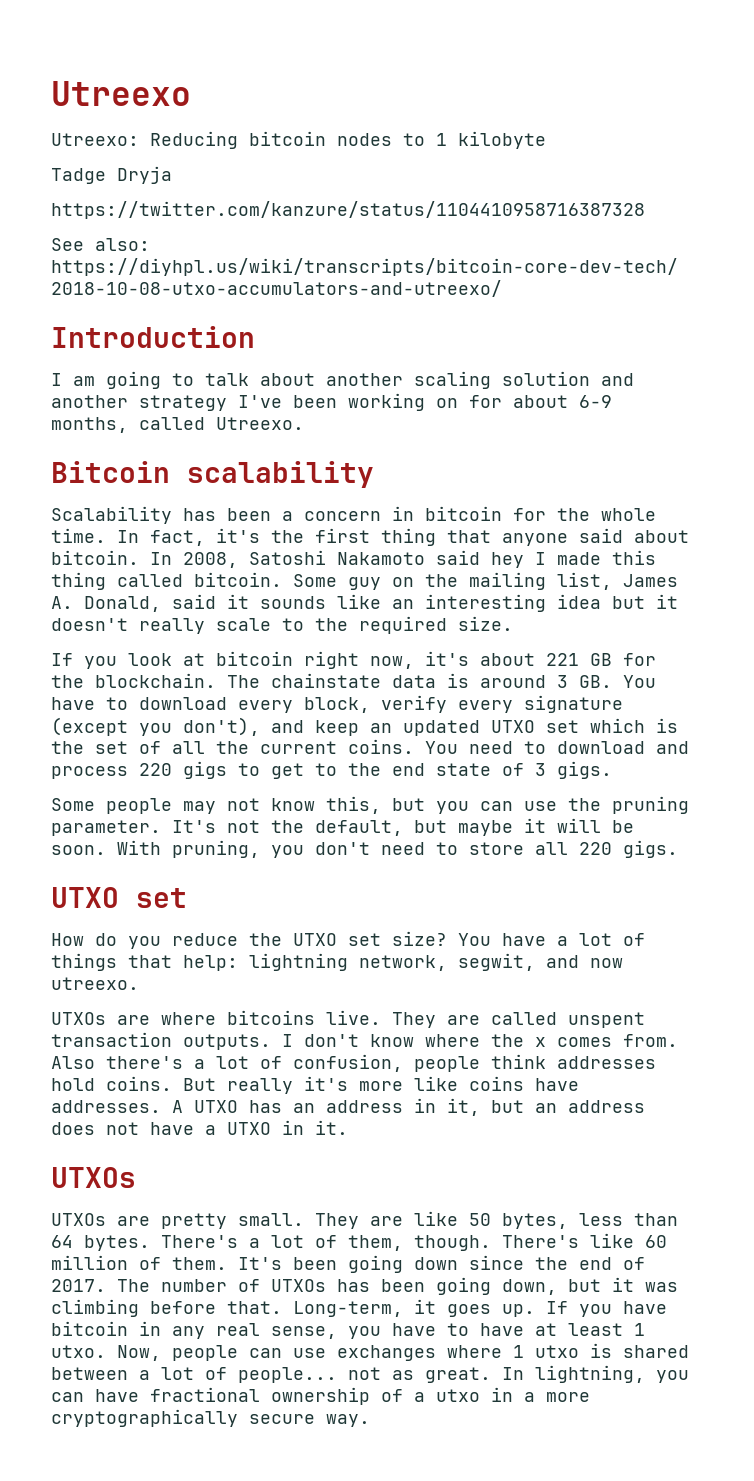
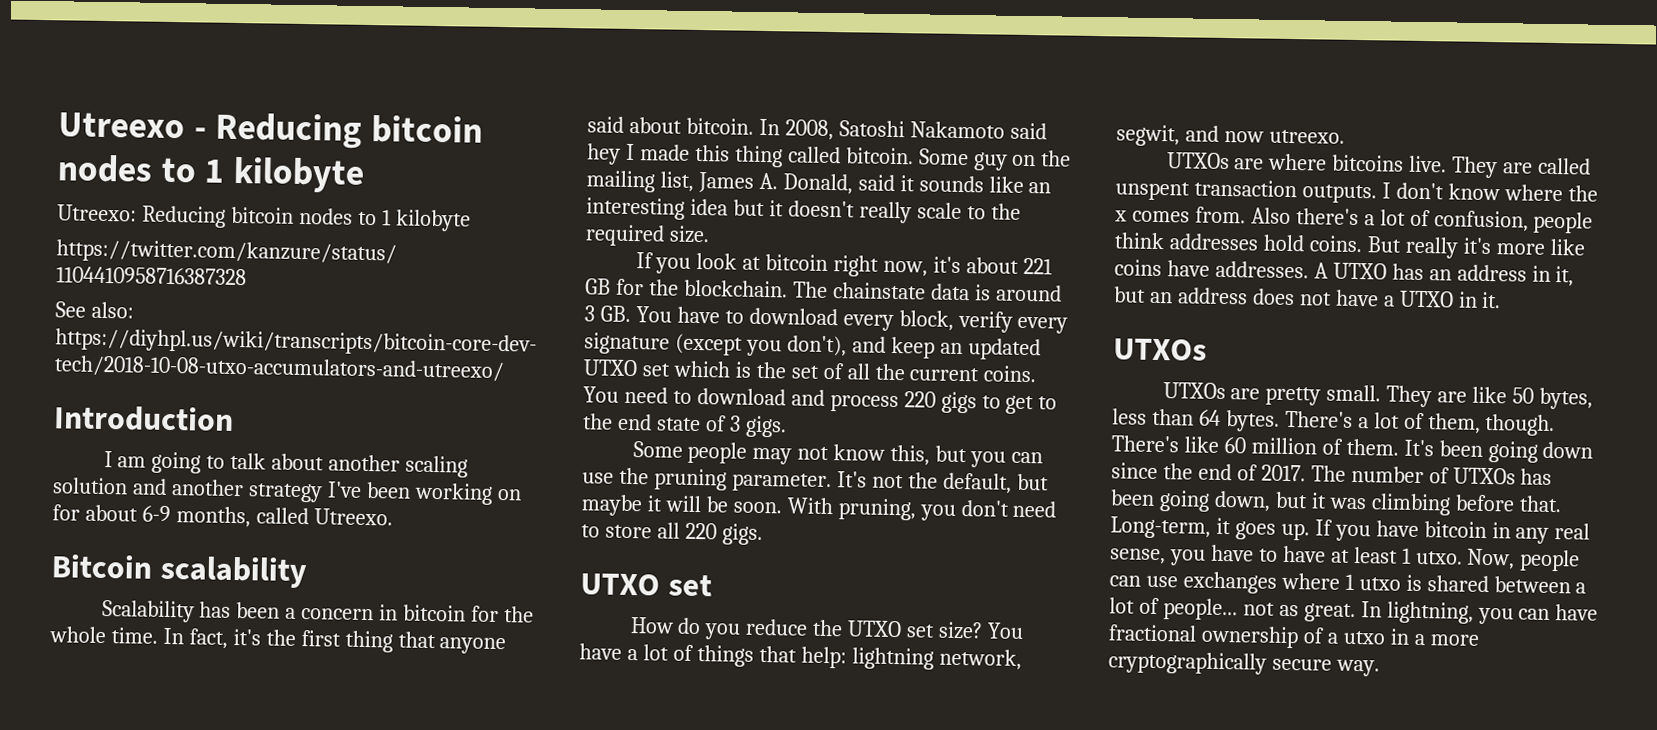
- Utreexo
+ Utreexo - Reducing bitcoin nodes to 1 kilobyte
- Tadge Dryja

